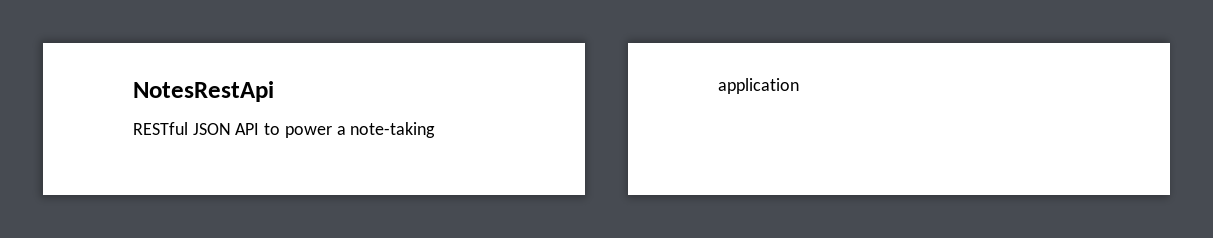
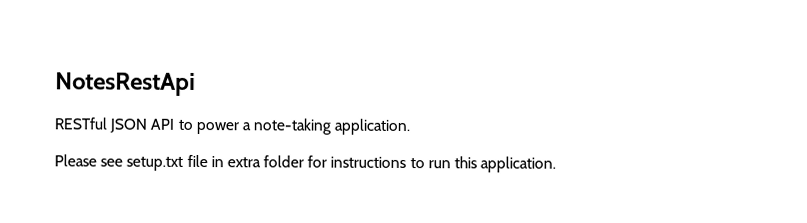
- RESTful JSON API to power a note-taking application
+ RESTful JSON API to power a note-taking application.
+ Please see setup.txt file in extra folder for instructions to run this application.

